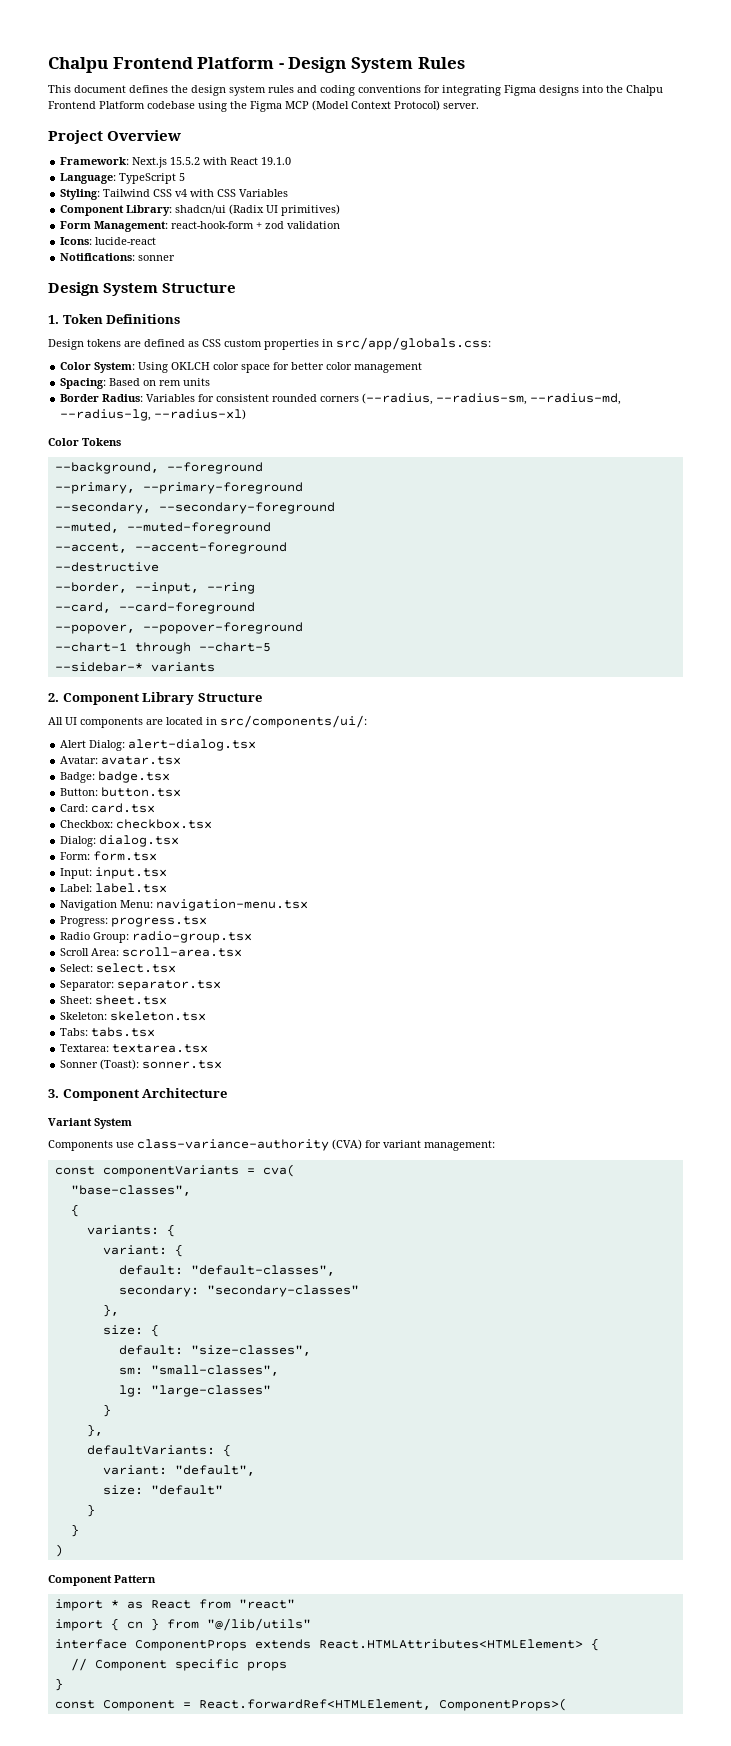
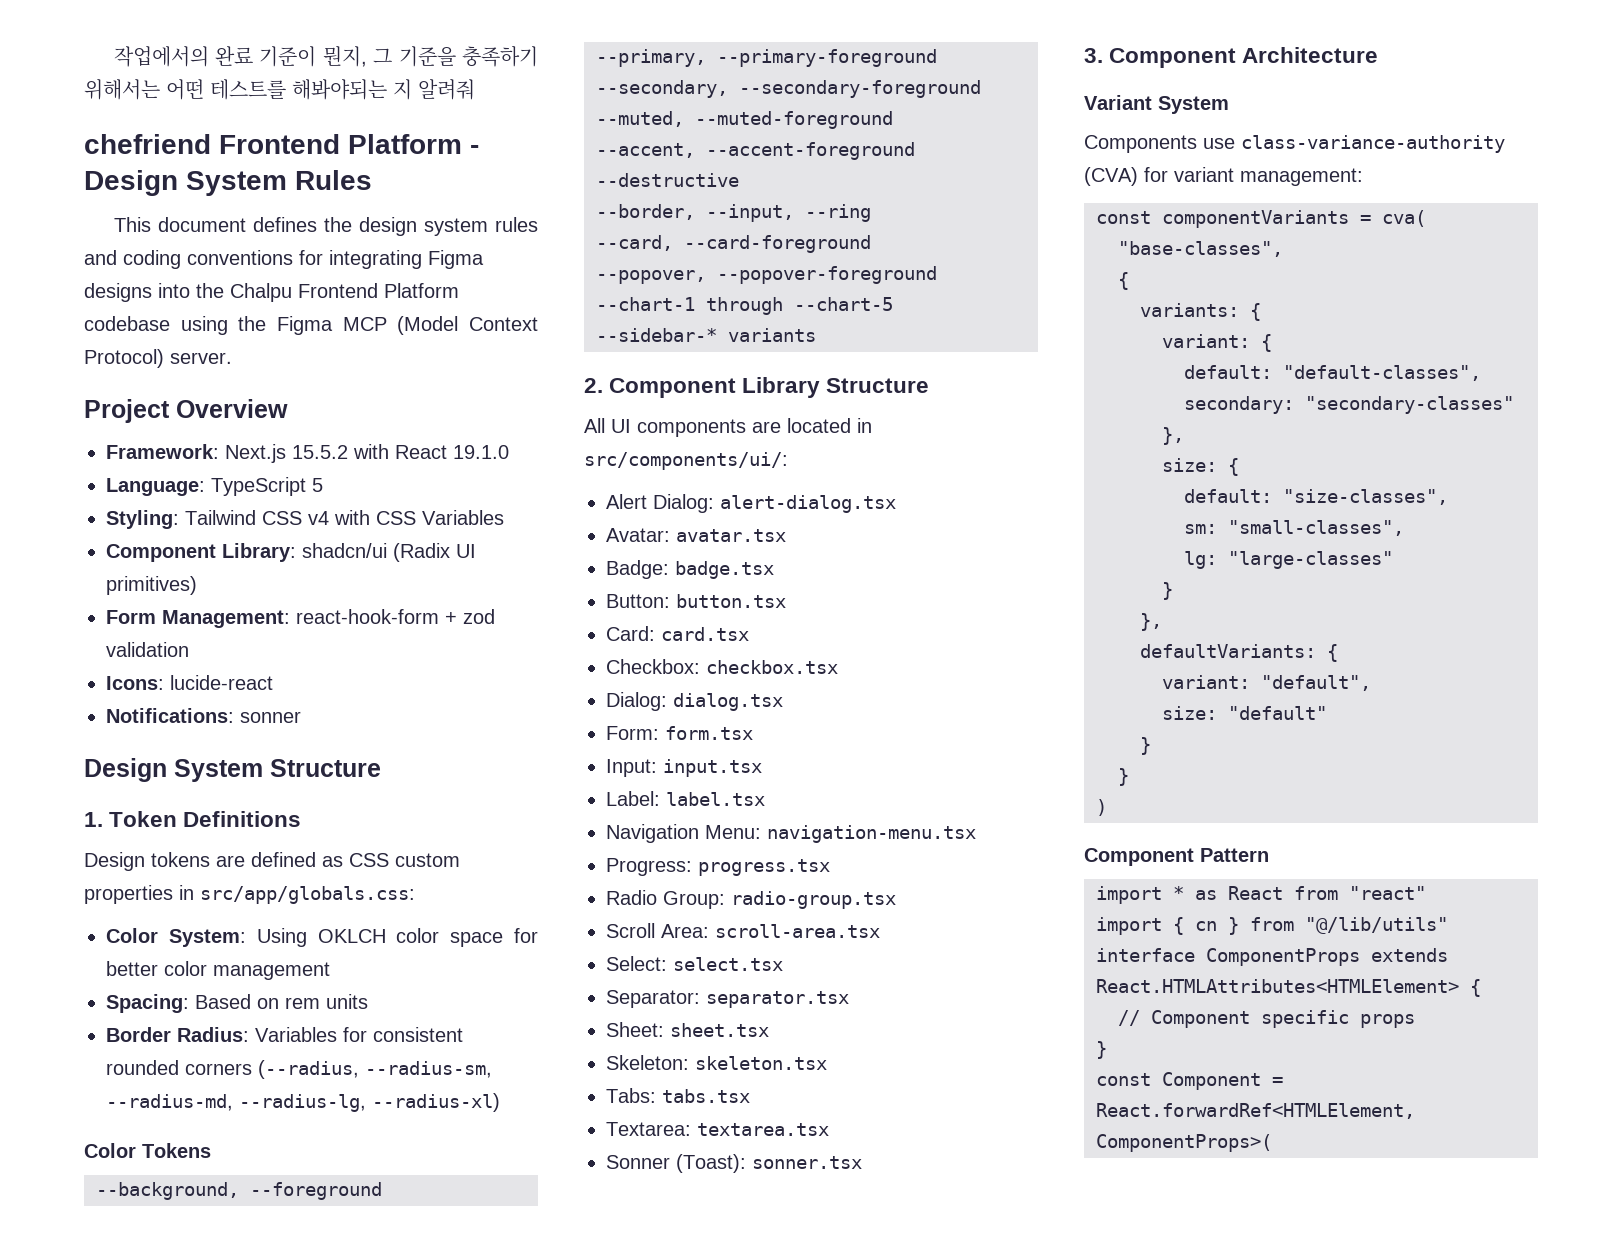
- Chalpu Frontend Platform - Design System Rules
+ 작업에서의 완료 기준이 뭔지, 그 기준을 충족하기 위해서는 어떤 테스트를 해봐야되는 지 알려줘
+ chefriend Frontend Platform - Design System Rules

